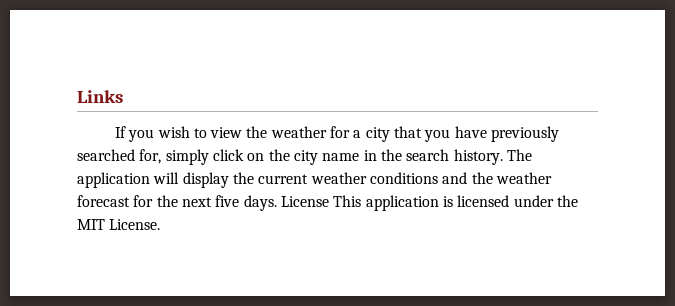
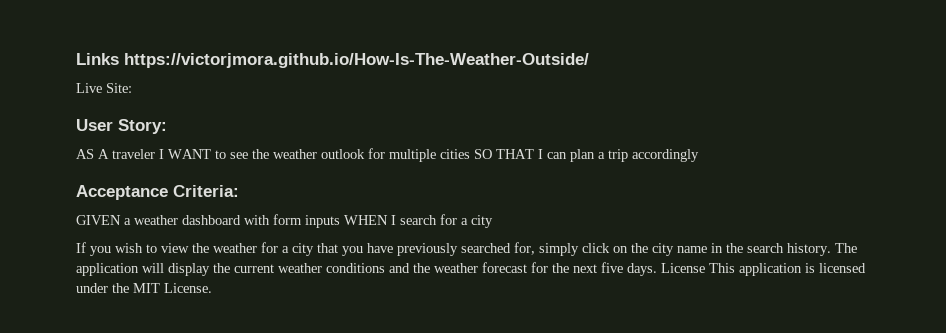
- Links
+ Links https://victorjmora.github.io/How-Is-The-Weather-Outside/
+ Live Site:
+ User Story:
+ AS A traveler I WANT to see the weather outlook for multiple cities SO THAT I can plan a trip accordingly
+ Acceptance Criteria:
+ GIVEN a weather dashboard with form inputs WHEN I search for a city

